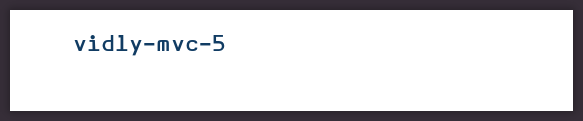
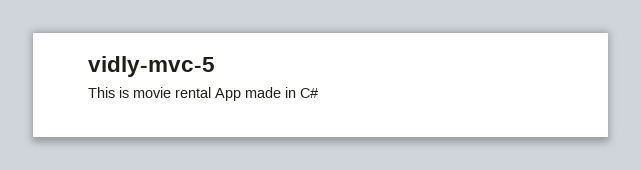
+ This is movie rental App made in C#

